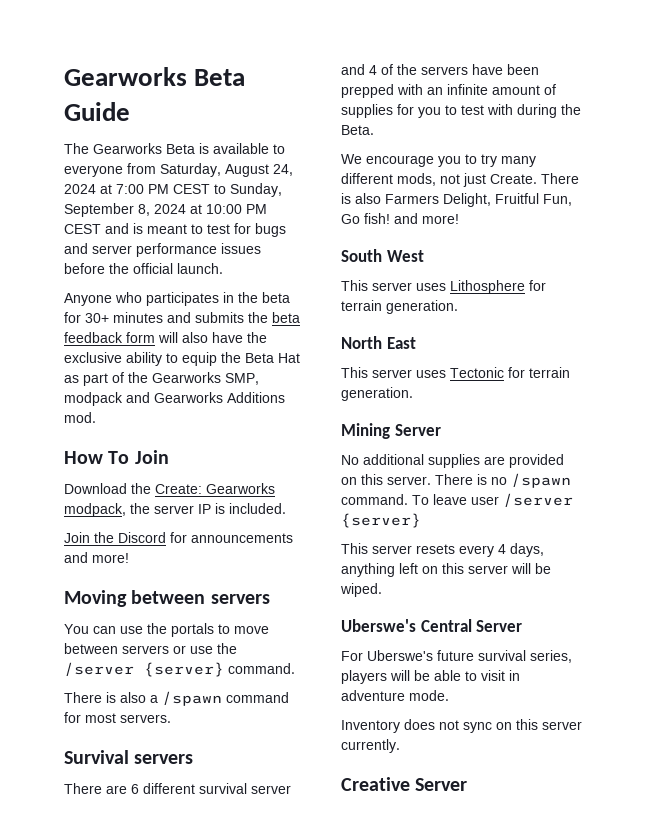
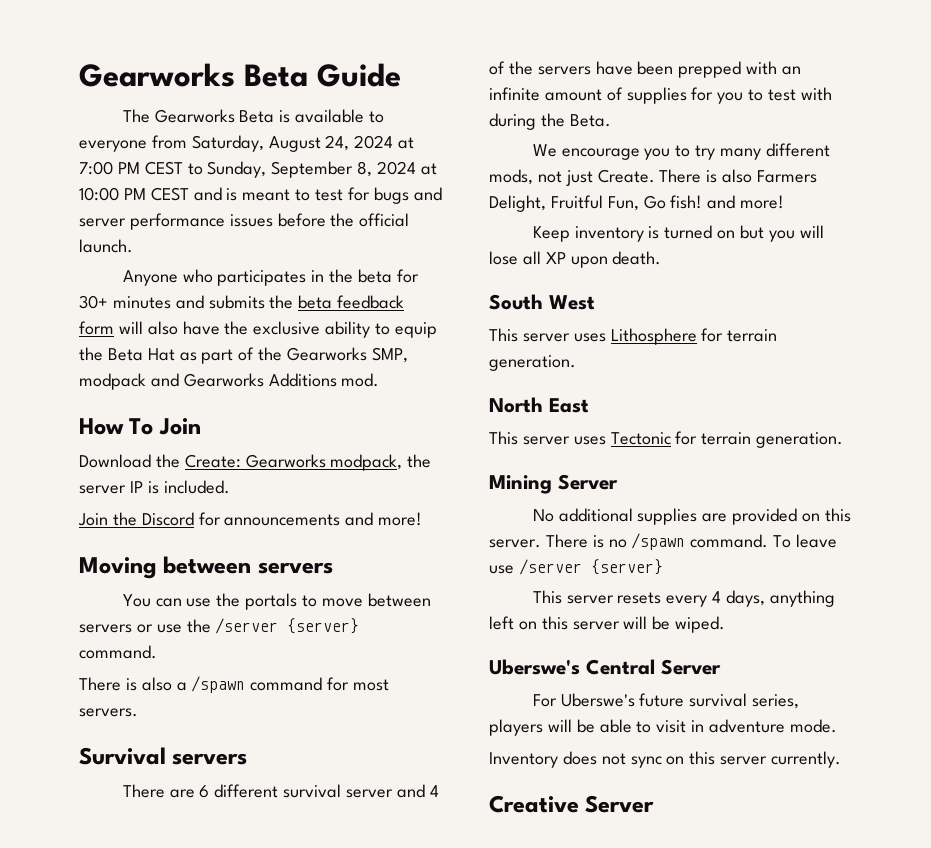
+ Keep inventory is turned on but you will lose all XP upon death.
- To leave user /server {server}
+ To leave use /server {server}

